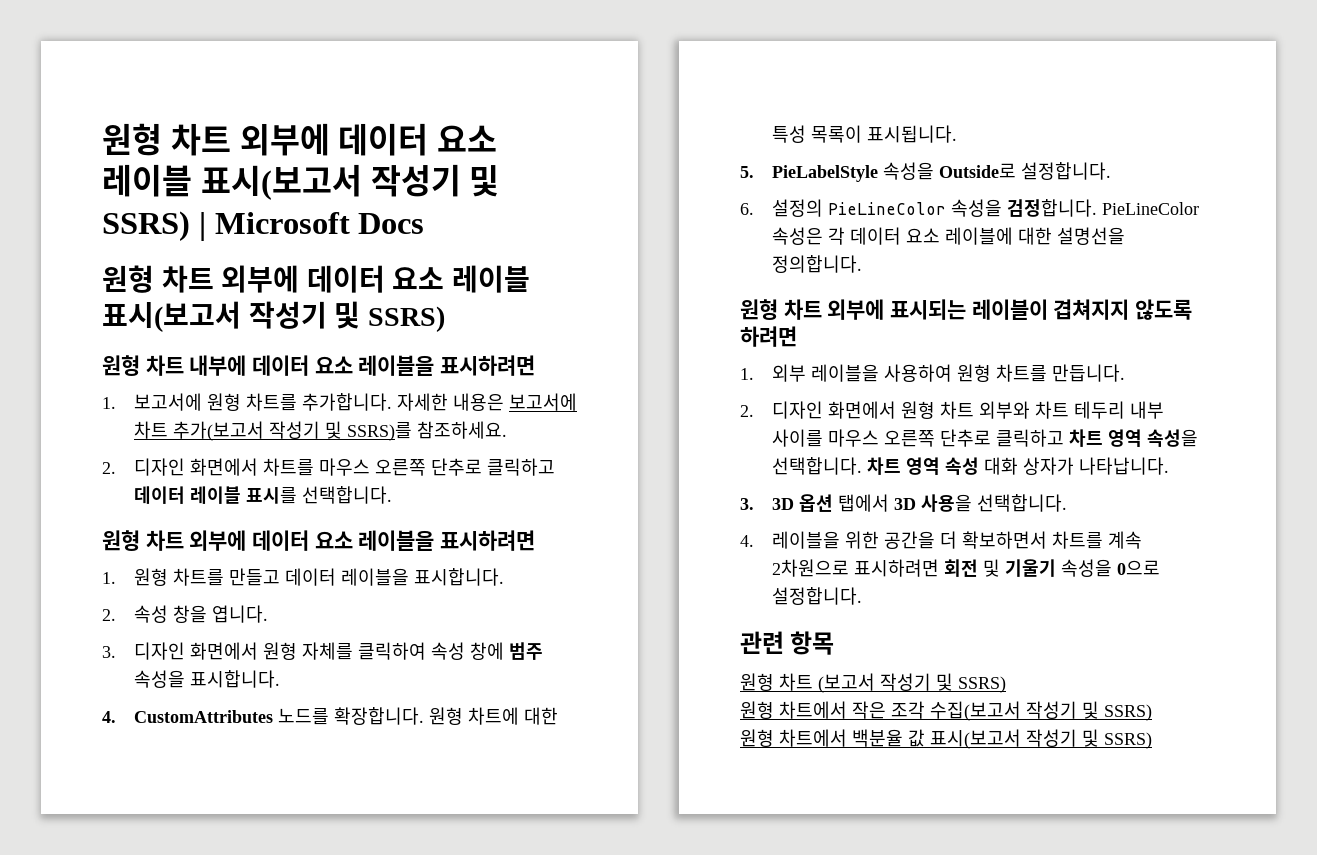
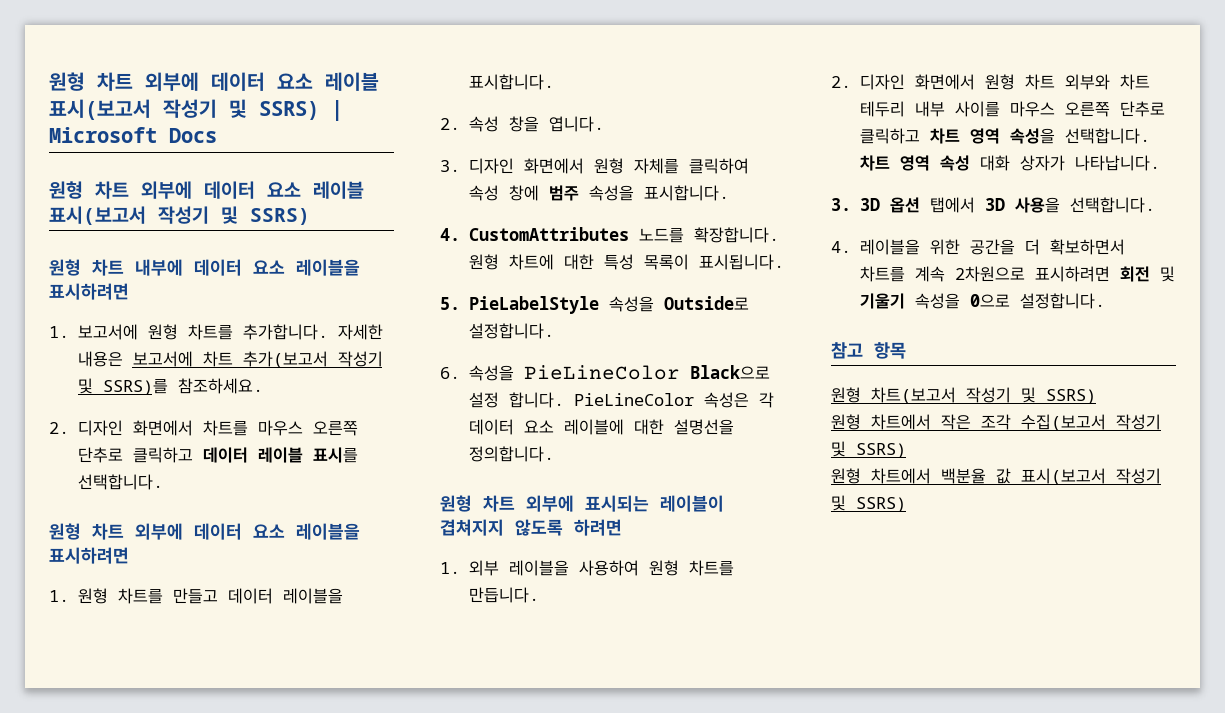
- 6. 설정의 PieLineColor 속성을 검정합니다.
+ 6. 속성을 PieLineColor Black으로 설정 합니다.
- 관련 항목
+ 참고 항목
- 원형 차트 (보고서 작성기 및 SSRS)
+ 원형 차트(보고서 작성기 및 SSRS)

